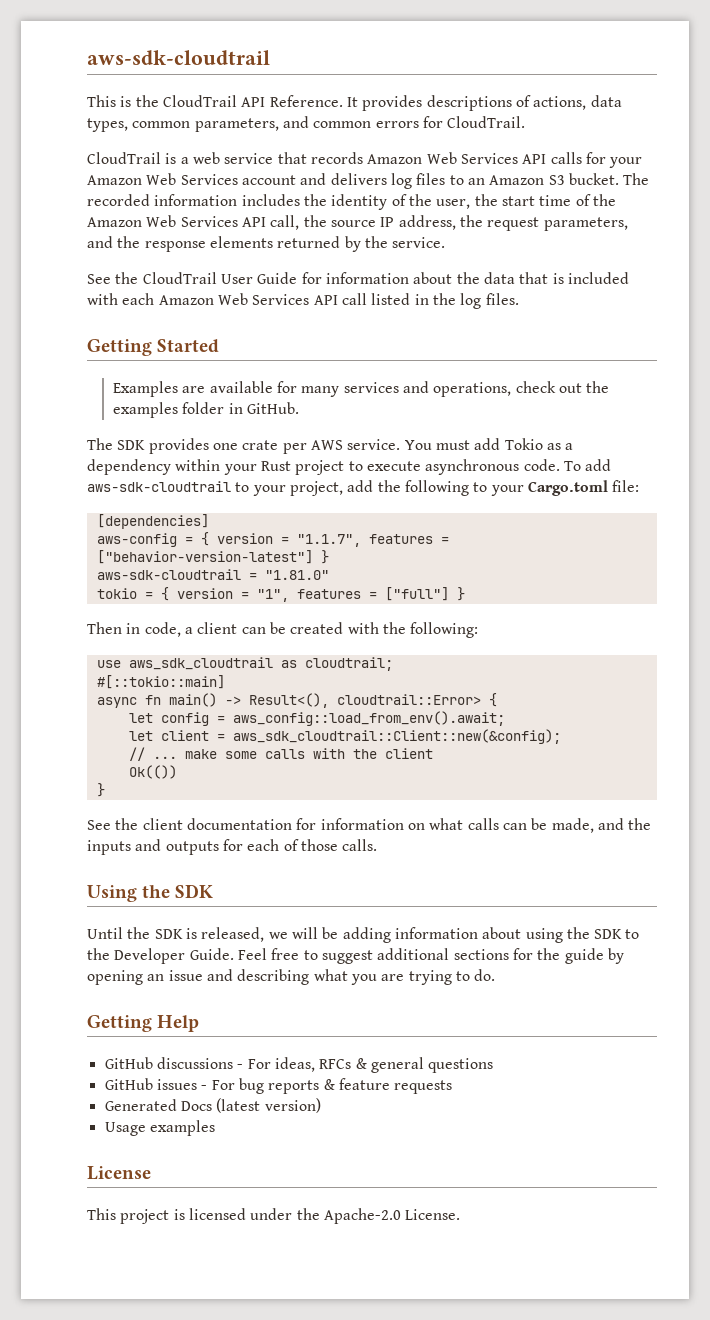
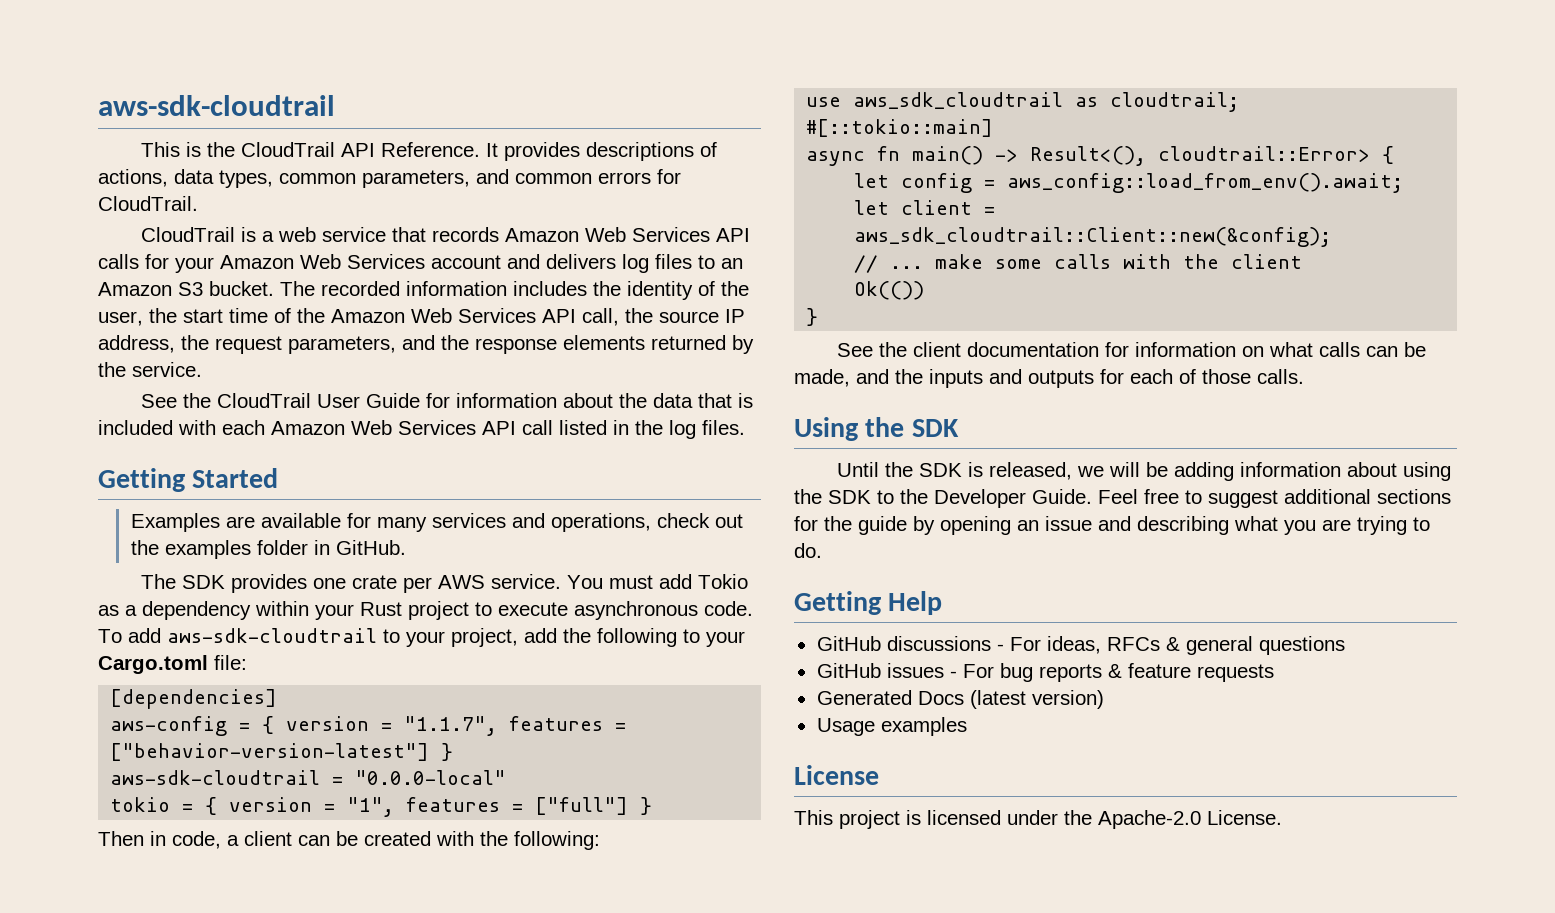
- aws-sdk-cloudtrail = "1.81.0"
+ aws-sdk-cloudtrail = "0.0.0-local"

